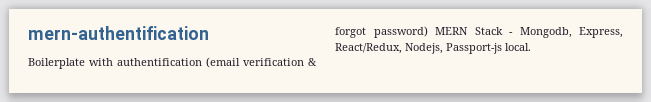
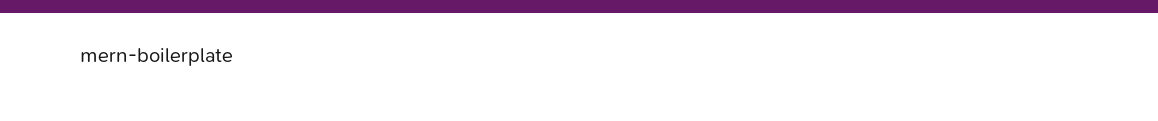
- mern-authentification
- Boilerplate with authentification (email verification & forgot password) MERN Stack - Mongodb, Express, React/Redux, Nodejs, Passport-js local.
+ mern-boilerplate

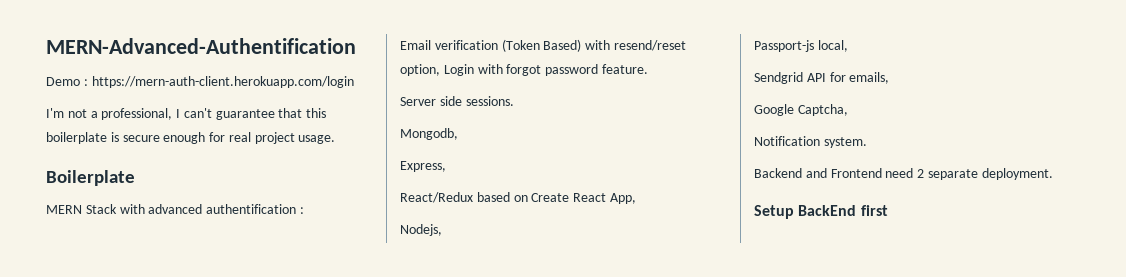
- mern-boilerplate
+ MERN-Advanced-Authentification
+ Demo : https://mern-auth-client.herokuapp.com/login
+ I'm not a professional, I can't guarantee that this boilerplate is secure enough for real project usage.
+ Boilerplate
+ MERN Stack with advanced authentification :
+ Email verification (Token Based) with resend/reset option, Login with forgot password feature.
+ Server side sessions.
+ Mongodb,
+ Express,
+ React/Redux based on Create React App,
+ Nodejs,
+ Passport-js local,
+ Sendgrid API for emails,
+ Google Captcha,
+ Notification system.
+ Backend and Frontend need 2 separate deployment.
+ Setup BackEnd first

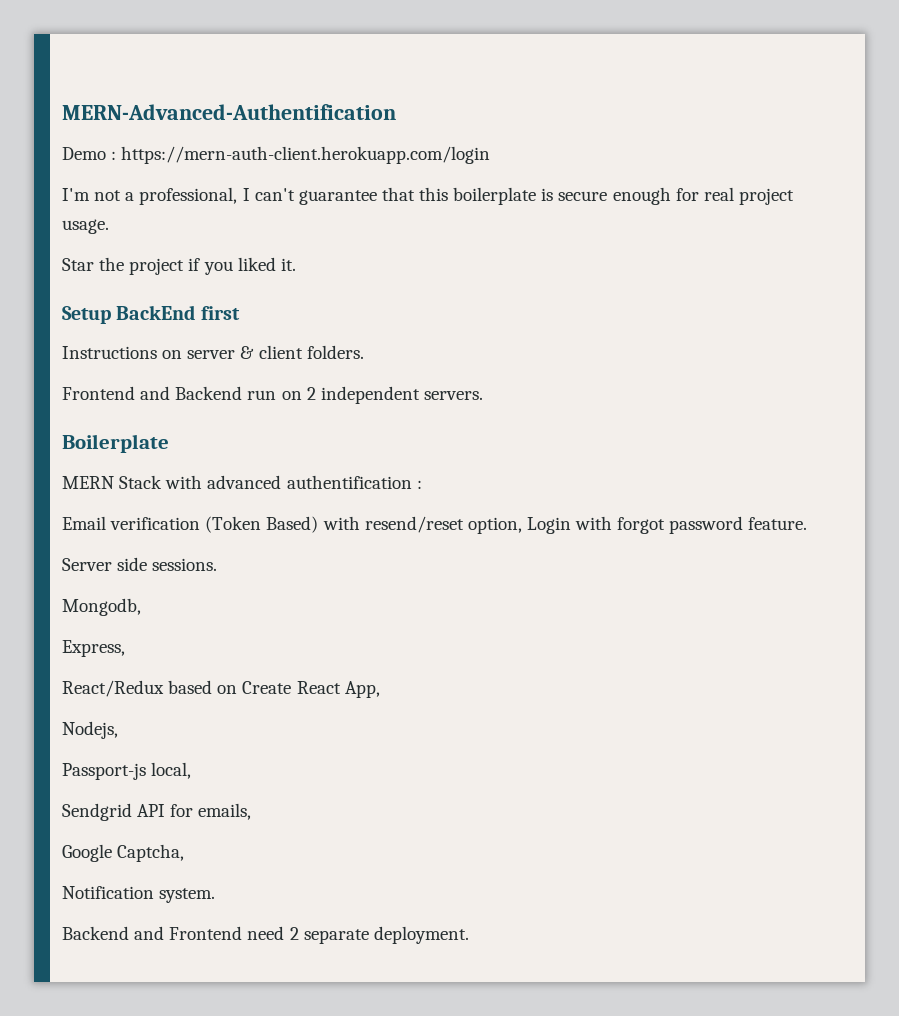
+ Star the project if you liked it.
+ Setup BackEnd first
+ Instructions on server & client folders.
+ Frontend and Backend run on 2 independent servers.
- Setup BackEnd first

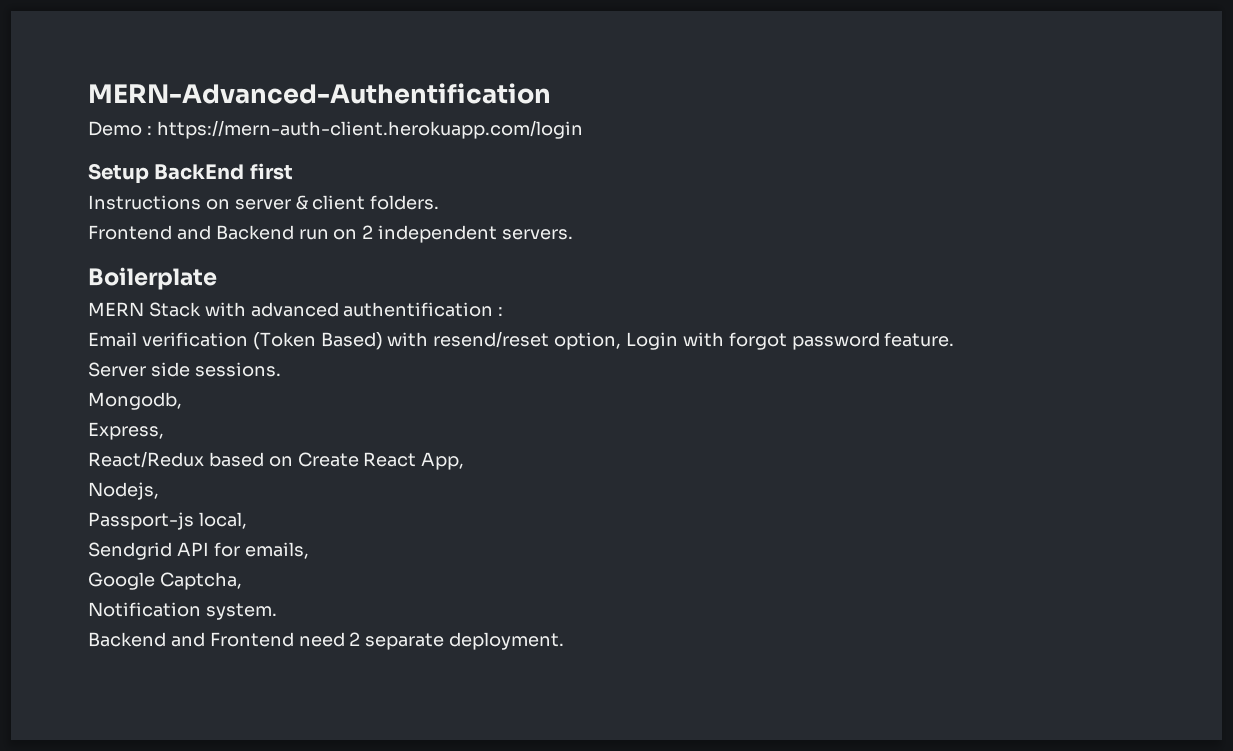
- I'm not a professional, I can't guarantee that this boilerplate is secure enough for real project usage.
- Star the project if you liked it.

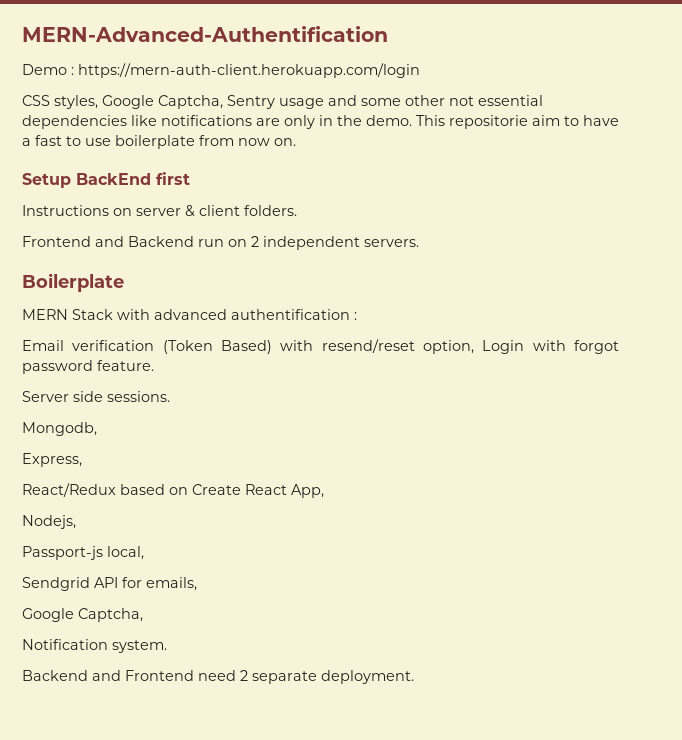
+ CSS styles, Google Captcha, Sentry usage and some other not essential dependencies like notifications are only in the demo. This repositorie aim to have a fast to use boilerplate from now on.

